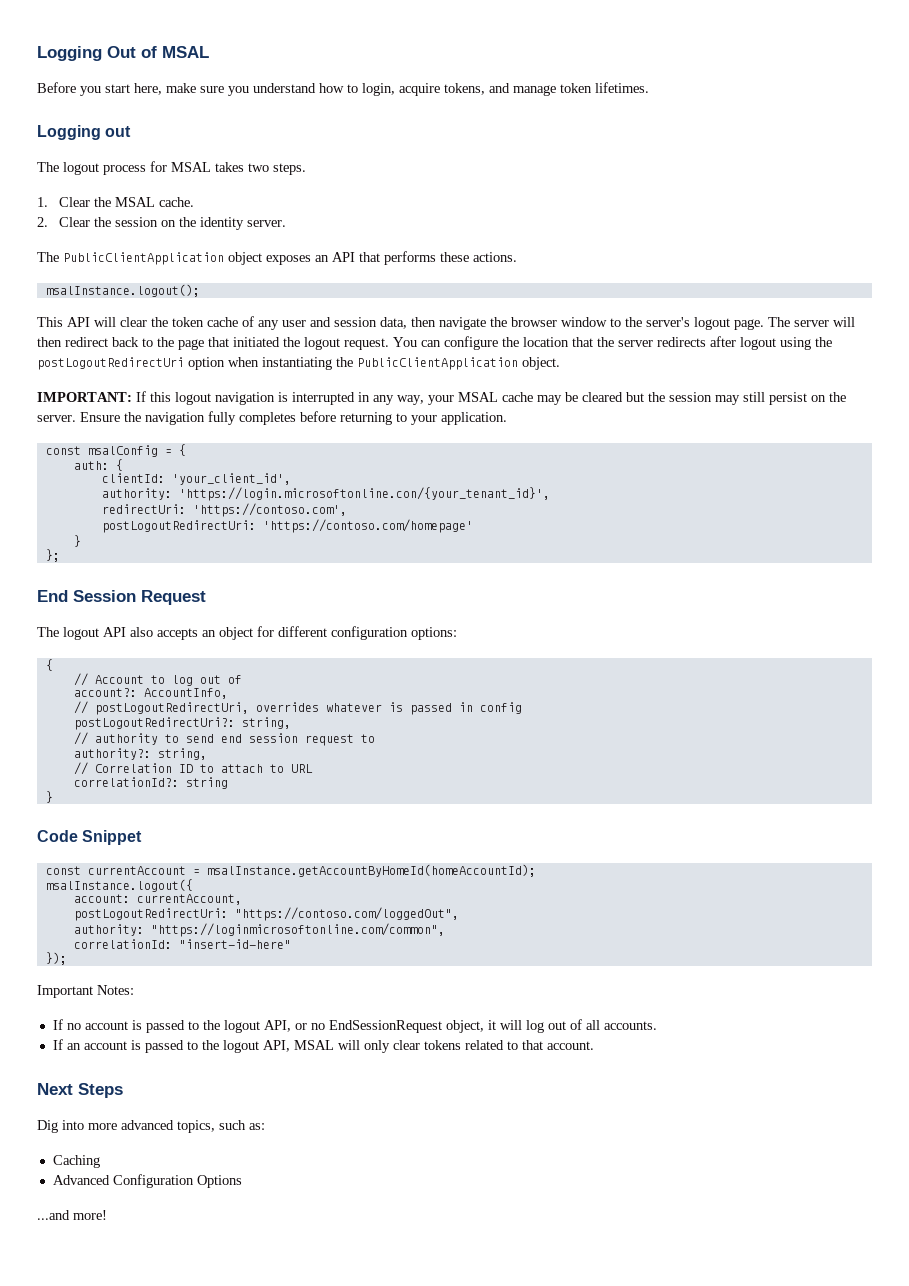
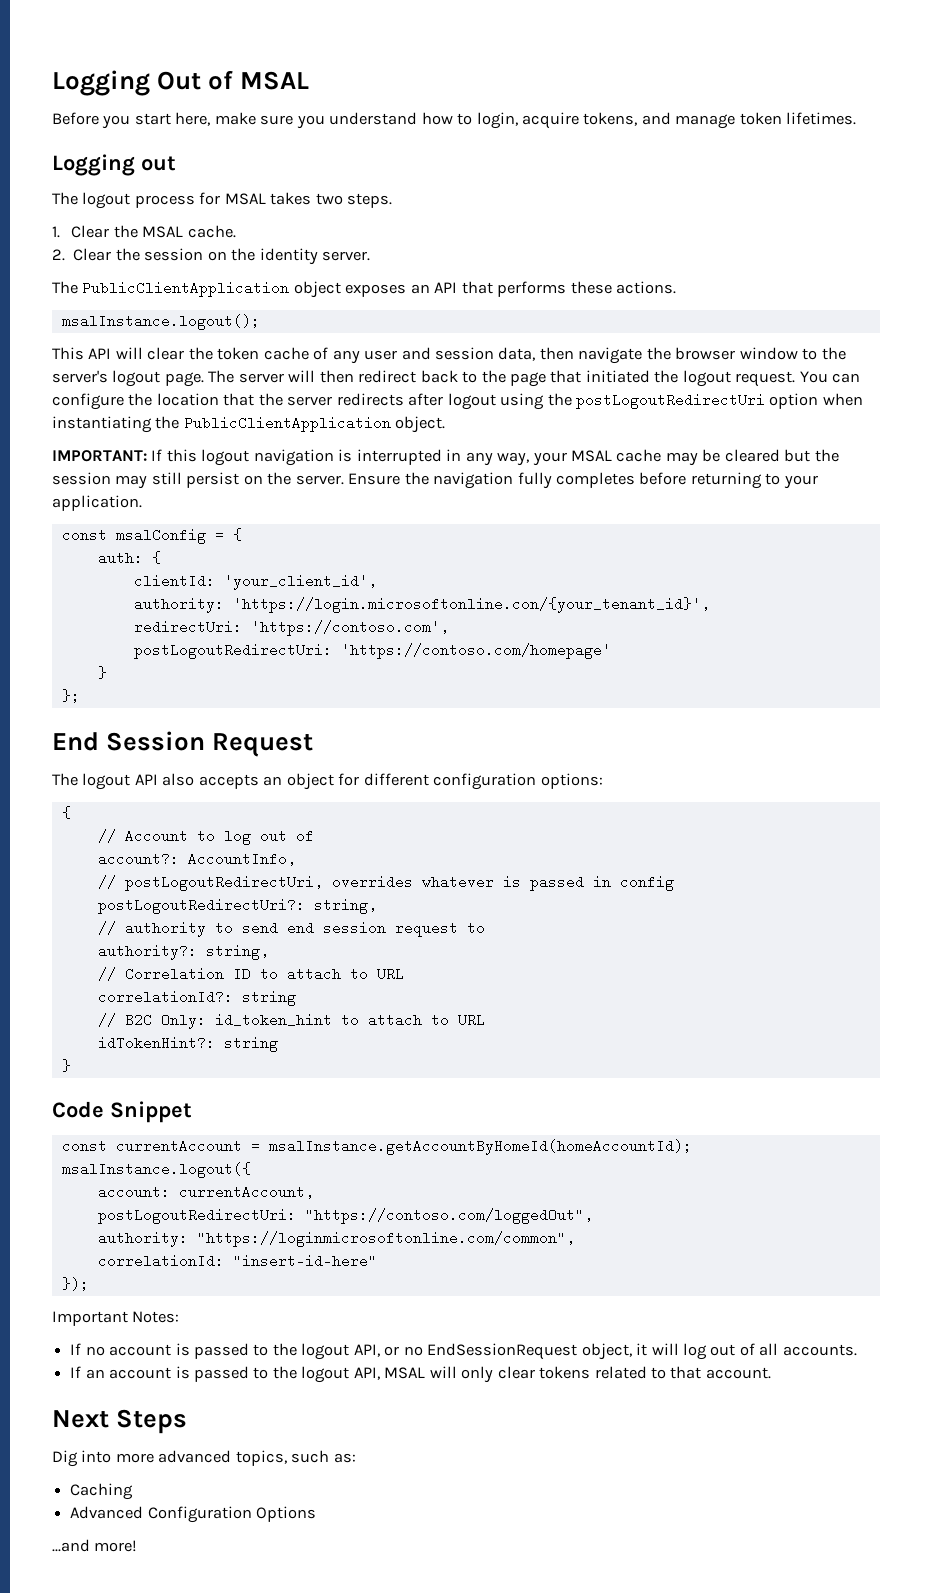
+ // B2C Only: id_token_hint to attach to URL
+ idTokenHint?: string

